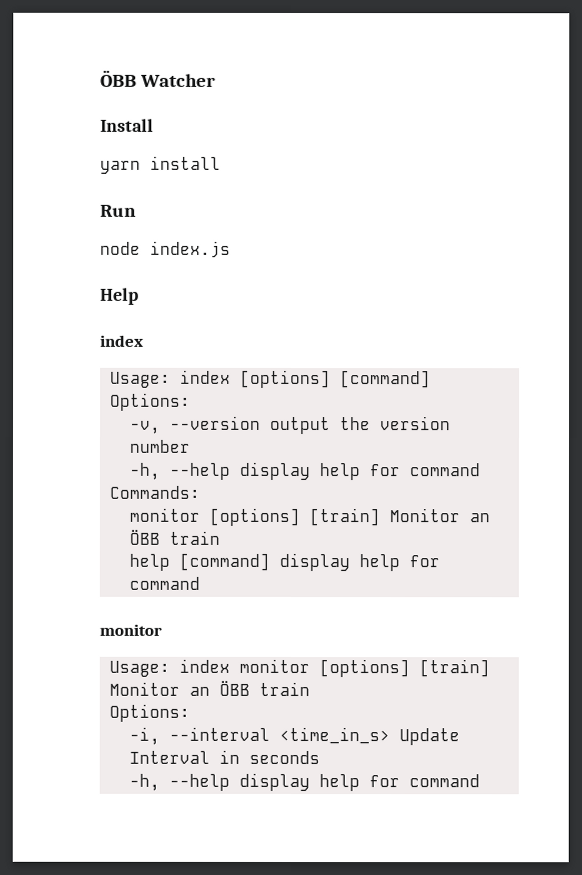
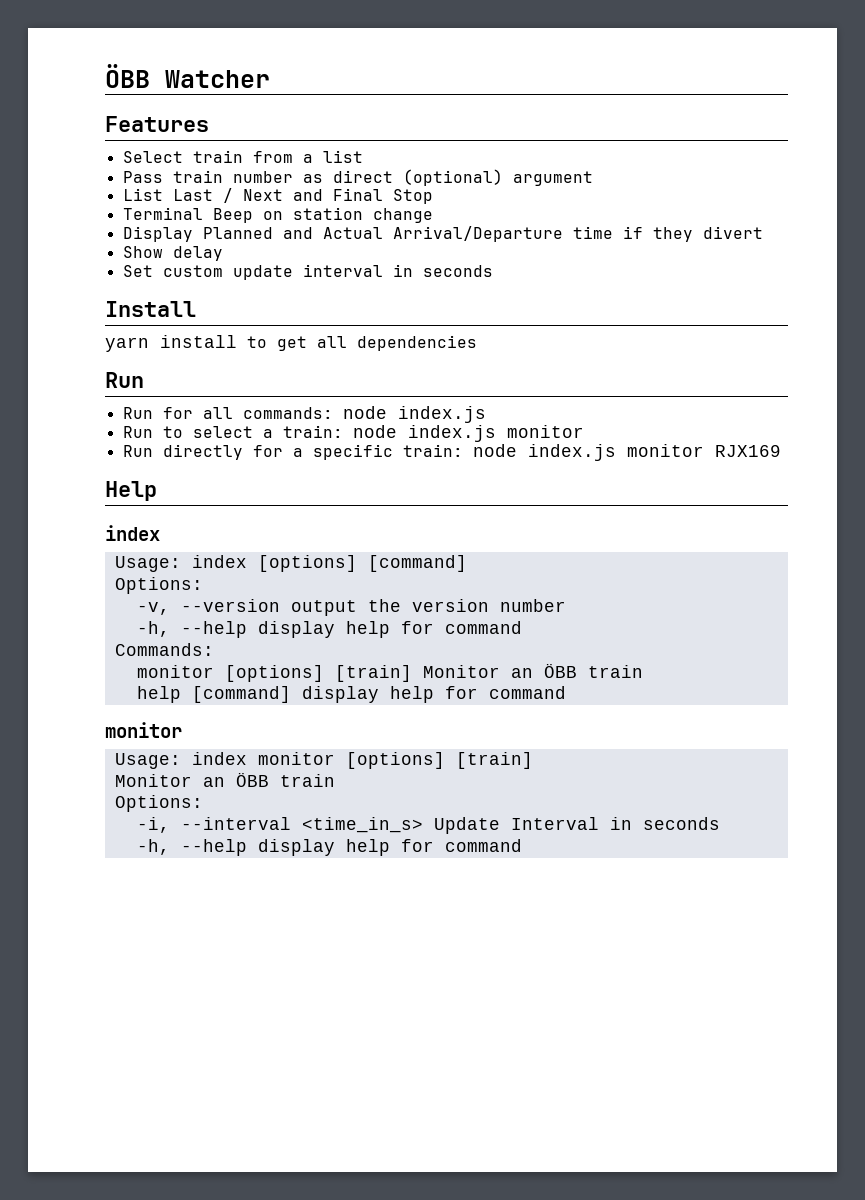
+ Features
+ Select train from a list
+ Pass train number as direct (optional) argument
+ List Last / Next and Final Stop
+ Terminal Beep on station change
+ Display Planned and Actual Arrival/Departure time if they divert
+ Show delay
+ Set custom update interval in seconds
  Install
- yarn install
+ yarn install to get all dependencies
  Run
- node index.js
+ Run for all commands: node index.js
+ Run to select a train: node index.js monitor
+ Run directly for a specific train: node index.js monitor RJX169

